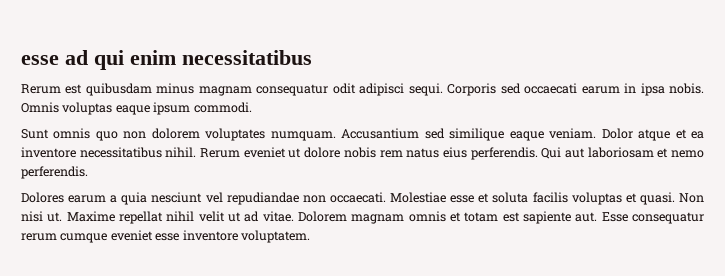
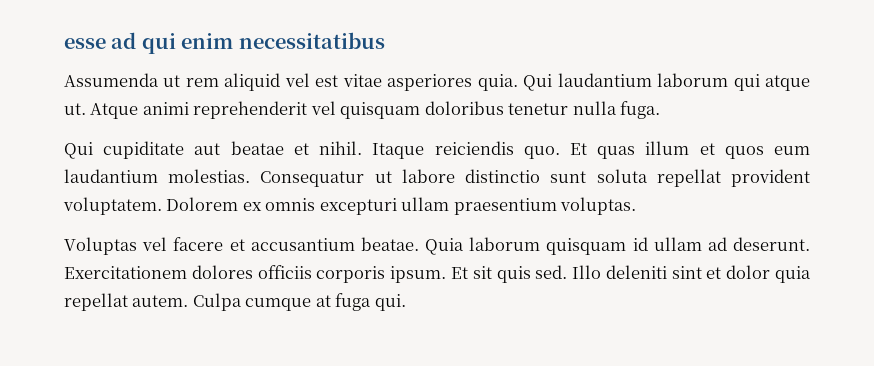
- Rerum est quibusdam minus magnam consequatur odit adipisci sequi. Corporis sed occaecati earum in ipsa nobis. Omnis voluptas eaque ipsum commodi.
- Sunt omnis quo non dolorem voluptates numquam. Accusantium sed similique eaque veniam. Dolor atque et ea inventore necessitatibus nihil. Rerum eveniet ut dolore nobis rem natus eius perferendis. Qui aut laboriosam et nemo perferendis.
- Dolores earum a quia nesciunt vel repudiandae non occaecati. Molestiae esse et soluta facilis voluptas et quasi. Non nisi ut. Maxime repellat nihil velit ut ad vitae. Dolorem magnam omnis et totam est sapiente aut. Esse consequatur rerum cumque eveniet esse inventore voluptatem.
+ Assumenda ut rem aliquid vel est vitae asperiores quia. Qui laudantium laborum qui atque ut. Atque animi reprehenderit vel quisquam doloribus tenetur nulla fuga.
+ Qui cupiditate aut beatae et nihil. Itaque reiciendis quo. Et quas illum et quos eum laudantium molestias. Consequatur ut labore distinctio sunt soluta repellat provident voluptatem. Dolorem ex omnis excepturi ullam praesentium voluptas.
+ Voluptas vel facere et accusantium beatae. Quia laborum quisquam id ullam ad deserunt. Exercitationem dolores officiis corporis ipsum. Et sit quis sed. Illo deleniti sint et dolor quia repellat autem. Culpa cumque at fuga qui.

